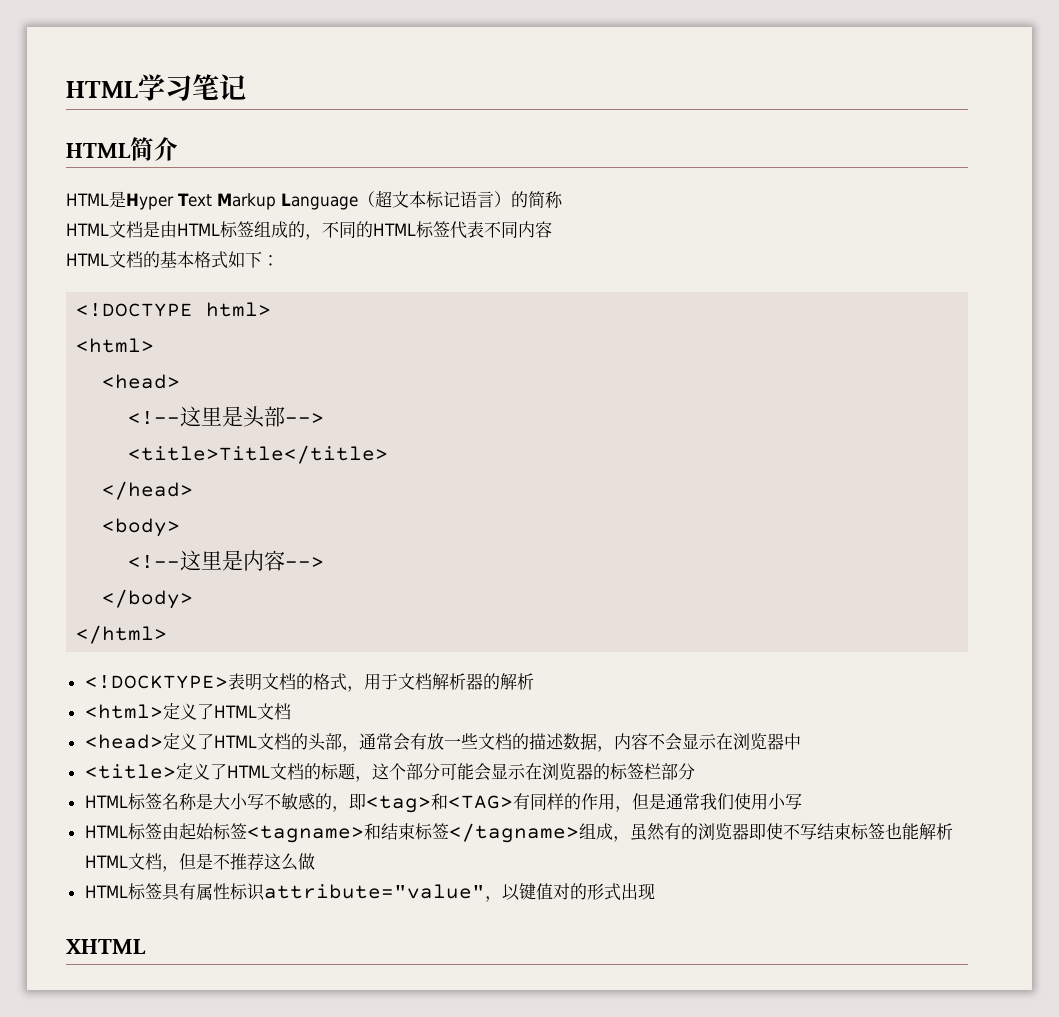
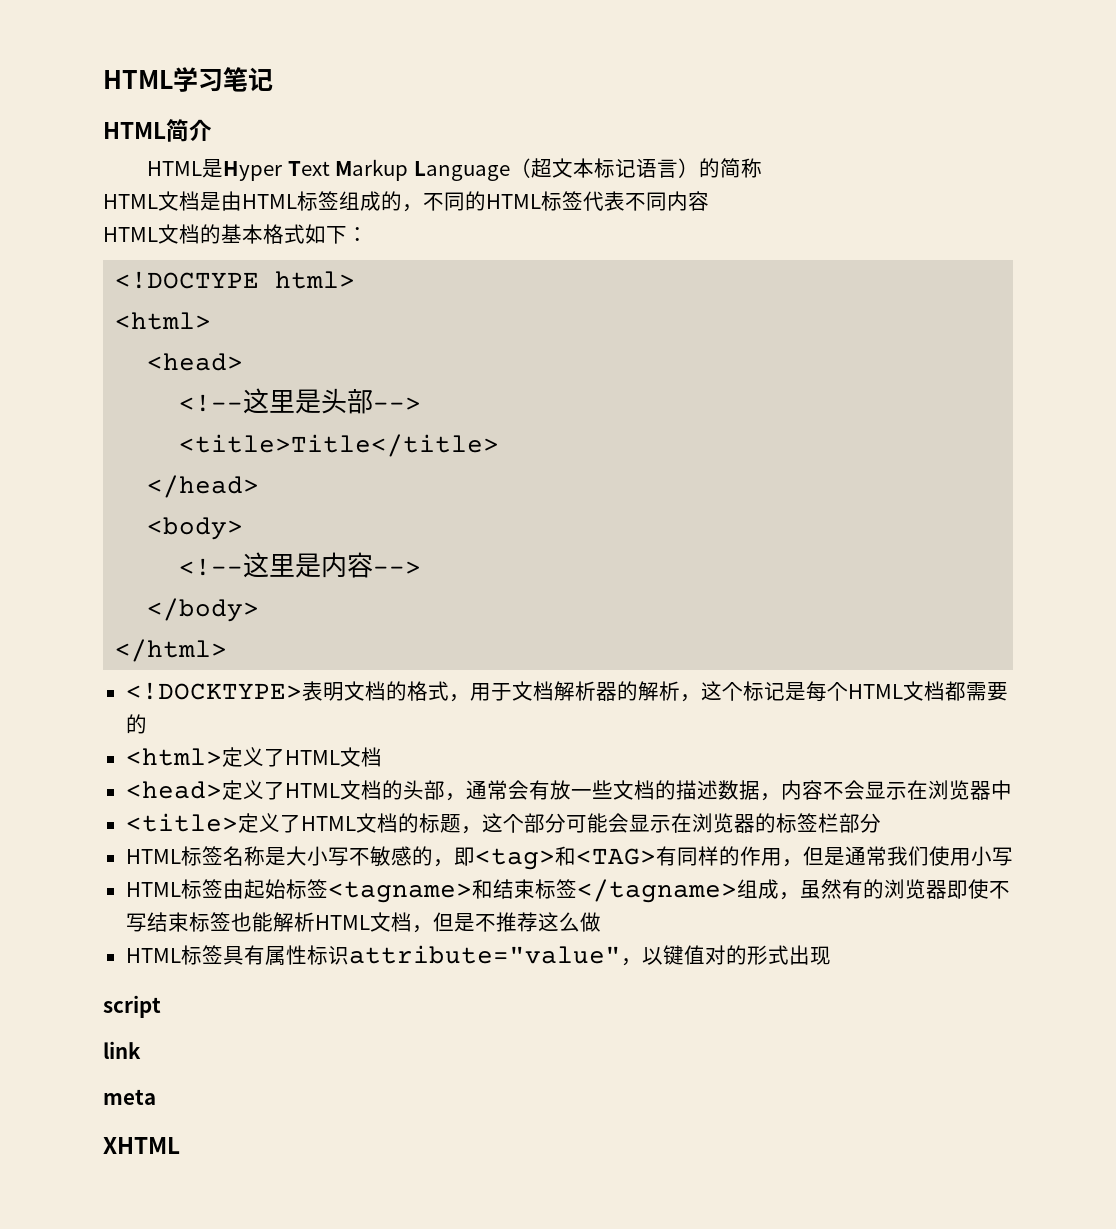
- <!DOCKTYPE>表明文档的格式，用于文档解析器的解析
+ <!DOCKTYPE>表明文档的格式，用于文档解析器的解析，这个标记是每个HTML文档都需要的
+ script
+ link
+ meta

